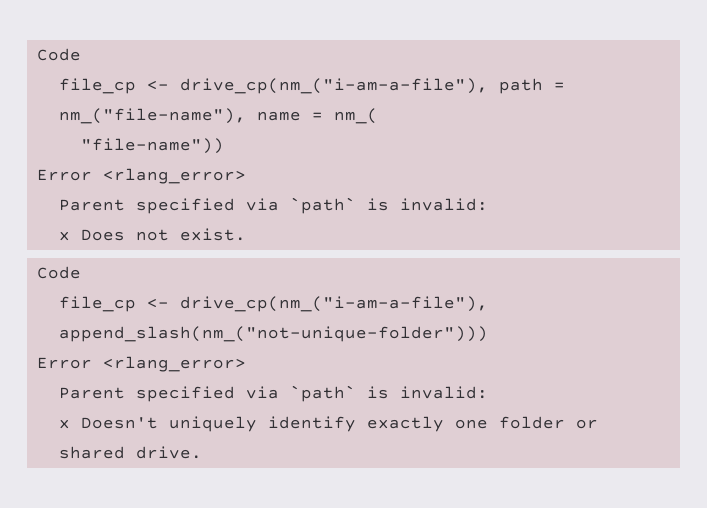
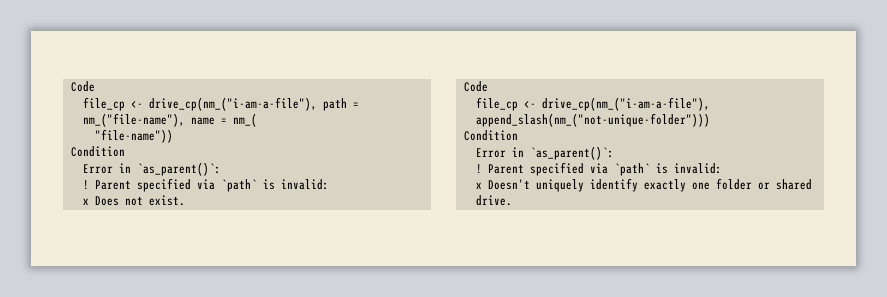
  "file-name"))
- Error <rlang_error>
- Parent specified via `path` is invalid:
+ Condition
+ Error in `as_parent()`:
+ ! Parent specified via `path` is invalid:
  file_cp <- drive_cp(nm_("i-am-a-file"), append_slash(nm_("not-unique-folder")))
- Error <rlang_error>
- Parent specified via `path` is invalid:
+ Condition
+ Error in `as_parent()`:
+ ! Parent specified via `path` is invalid:

